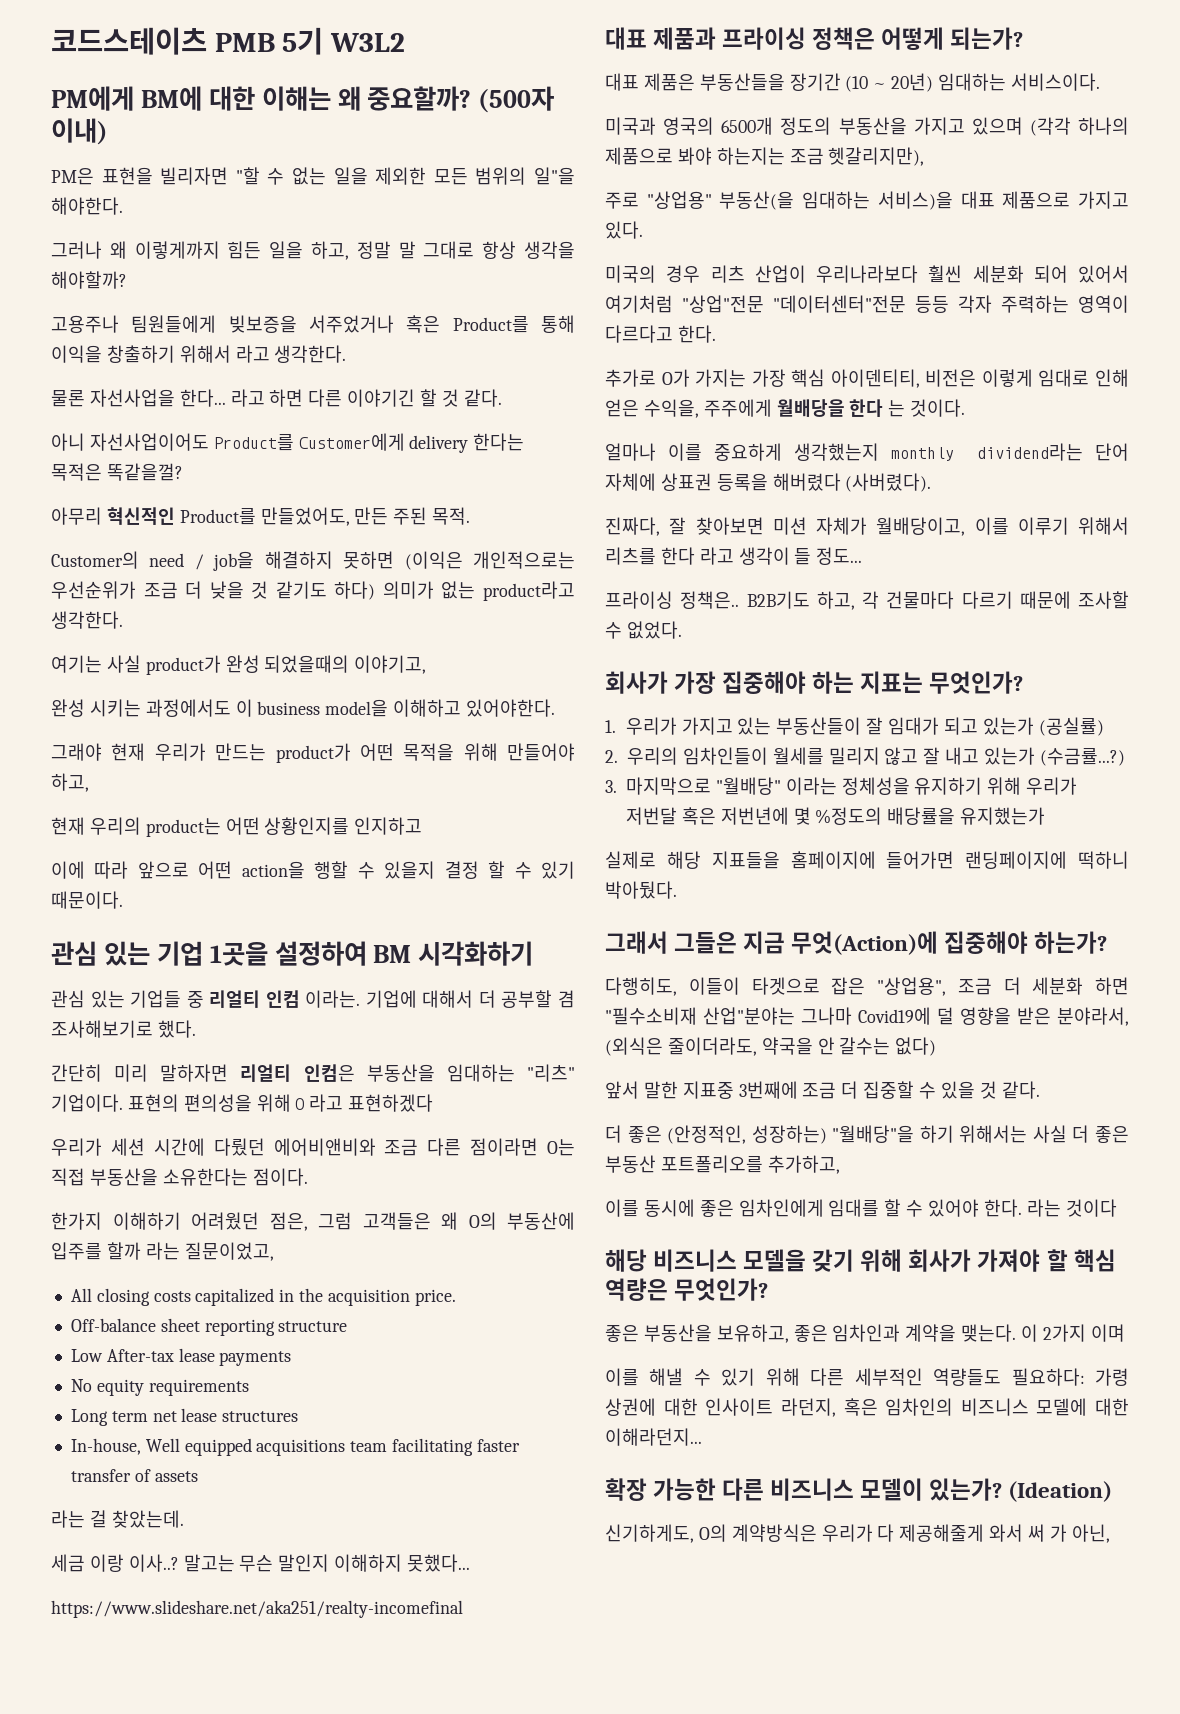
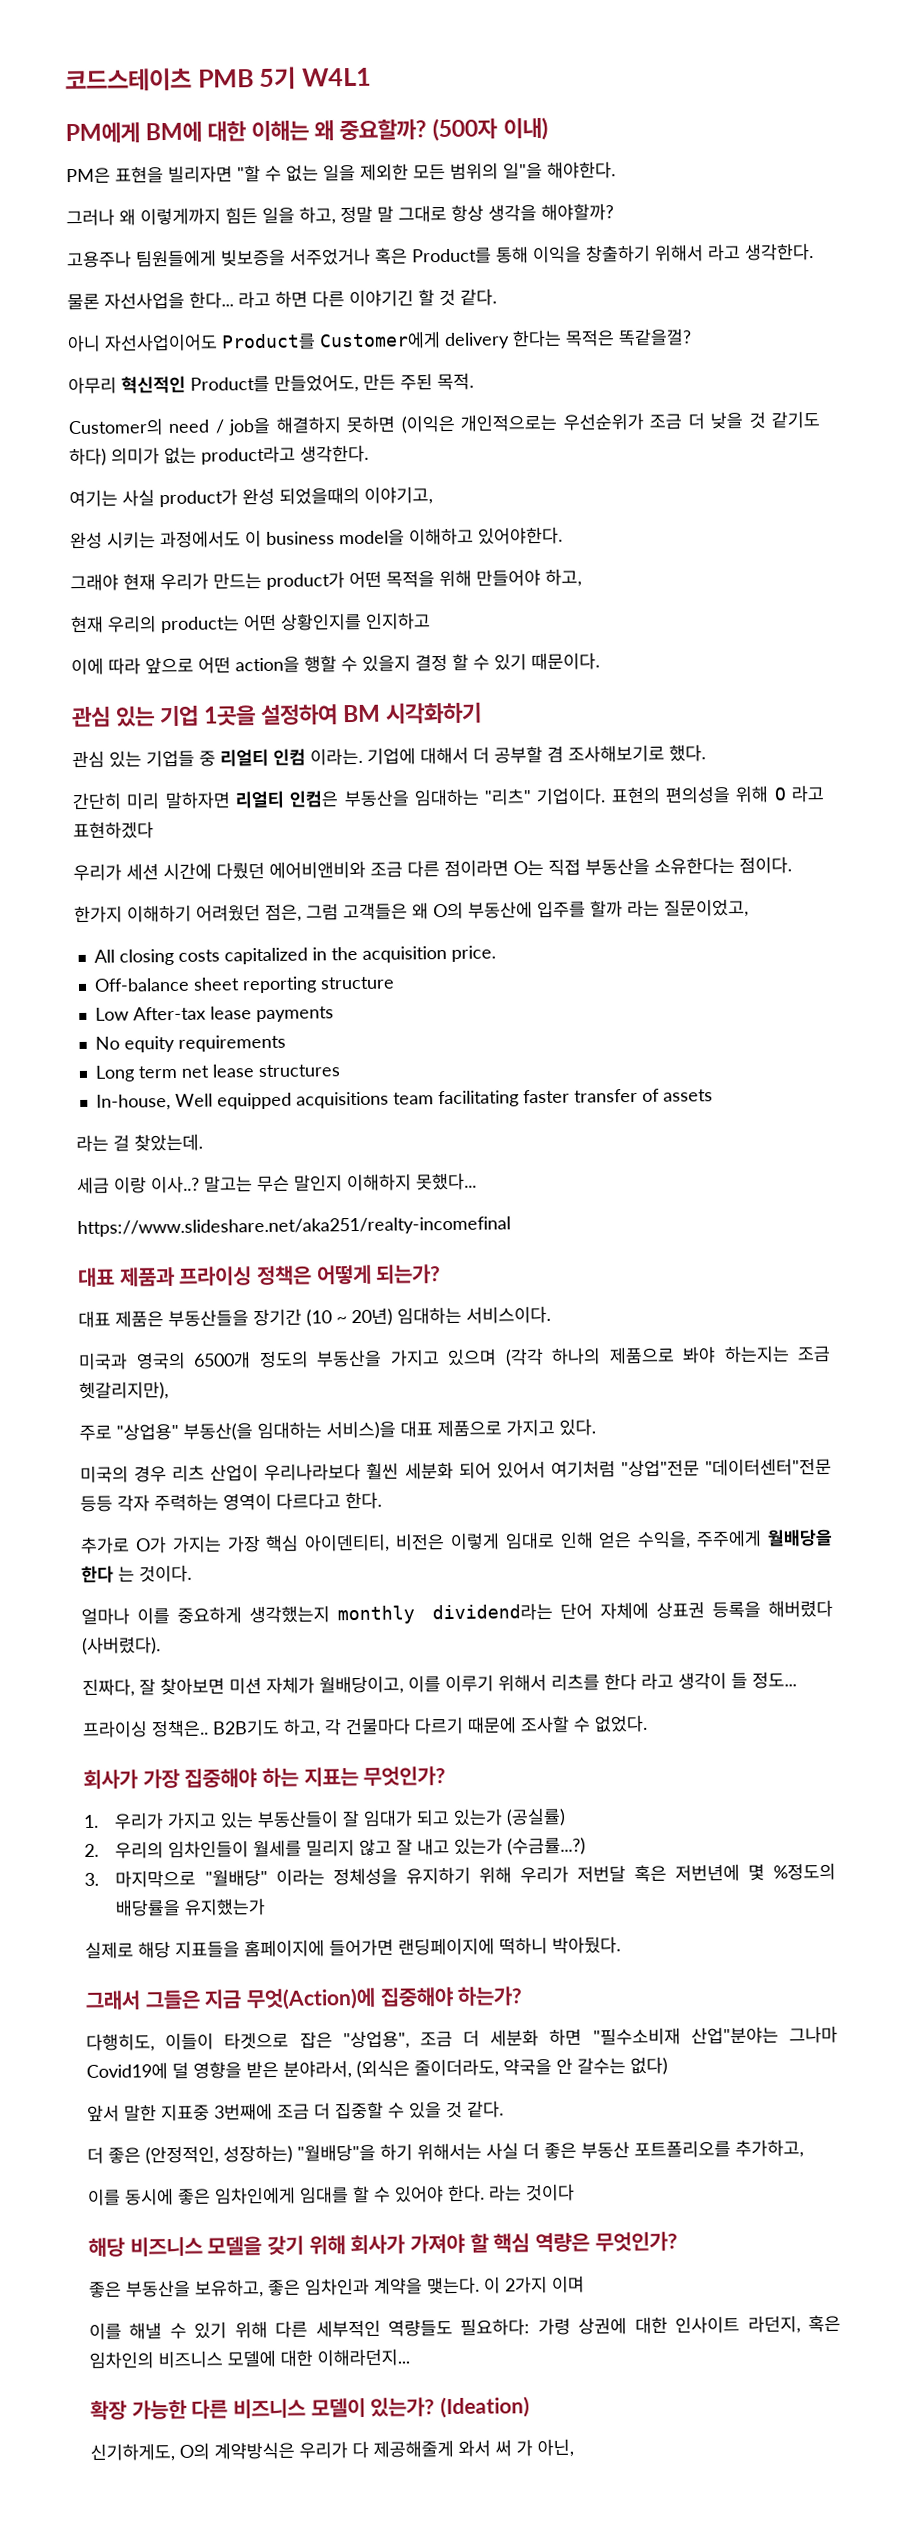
- 코드스테이츠 PMB 5기 W3L2
+ 코드스테이츠 PMB 5기 W4L1

